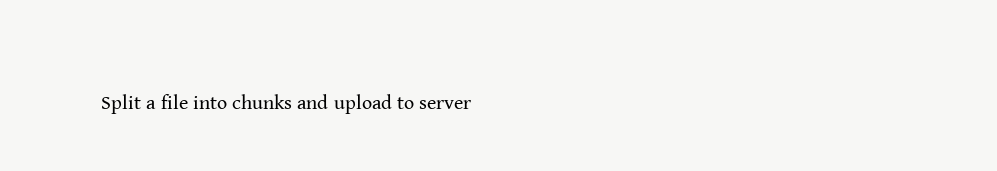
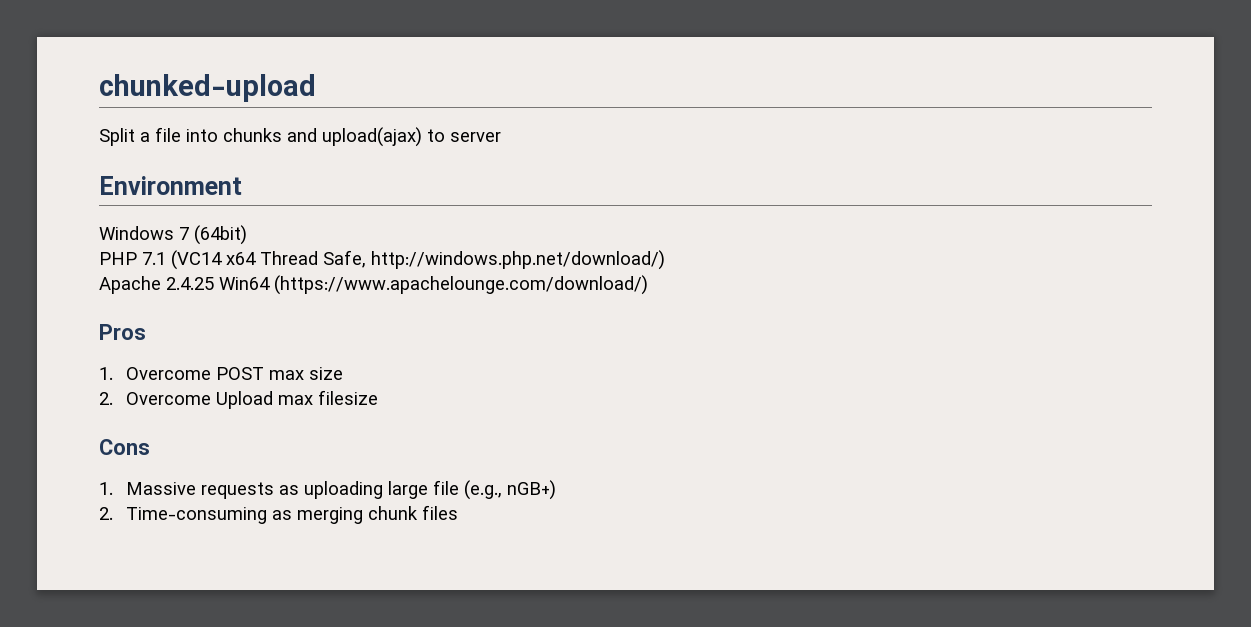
+ chunked-upload
- Split a file into chunks and upload to server
+ Split a file into chunks and upload(ajax) to server
+ Environment
+ Windows 7 (64bit)
+ PHP 7.1 (VC14 x64 Thread Safe, http://windows.php.net/download/)
+ Apache 2.4.25 Win64 (https://www.apachelounge.com/download/)
+ Pros
+ 1. Overcome POST max size
+ 2. Overcome Upload max filesize
+ Cons
+ 1. Massive requests as uploading large file (e.g., nGB+)
+ 2. Time-consuming as merging chunk files

